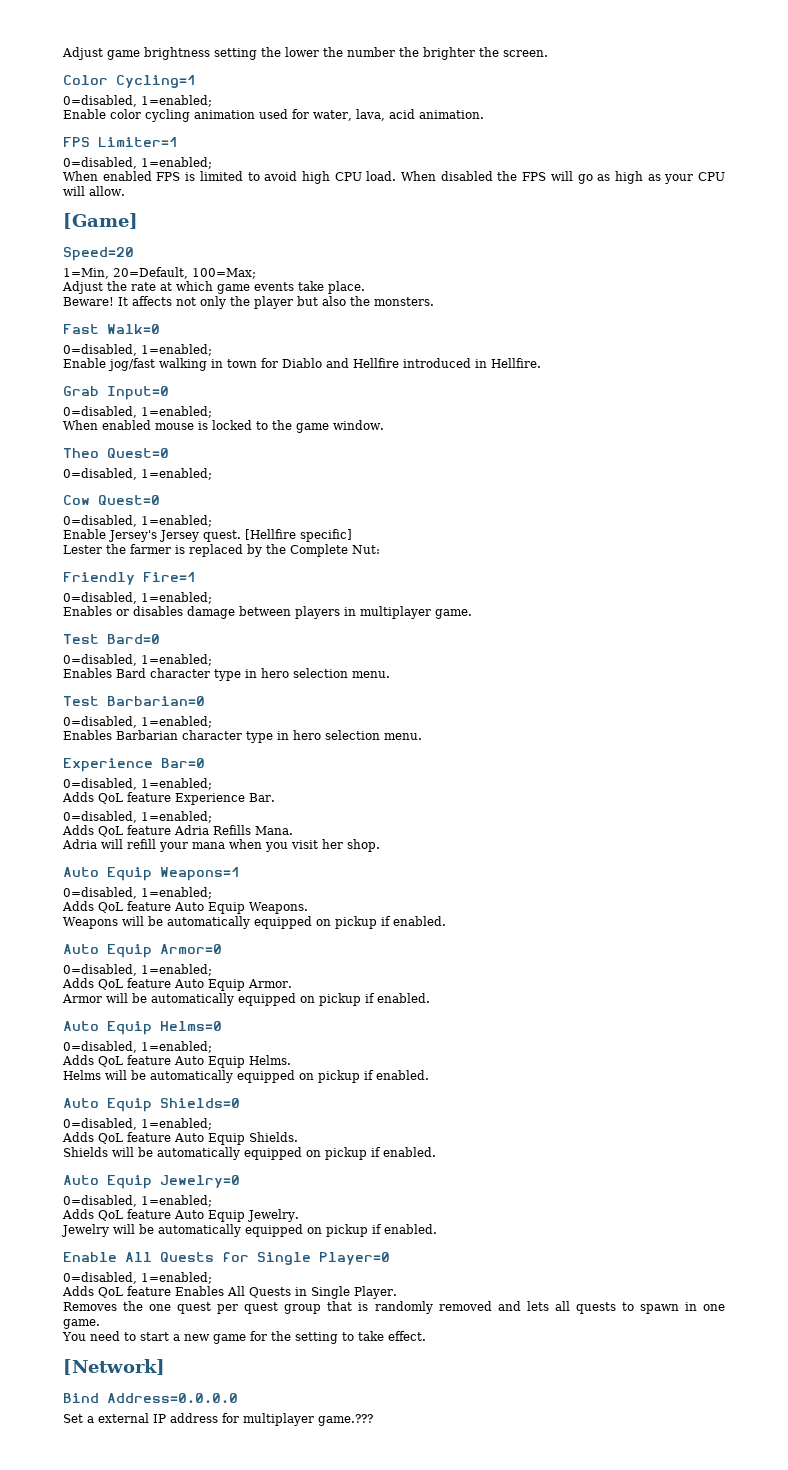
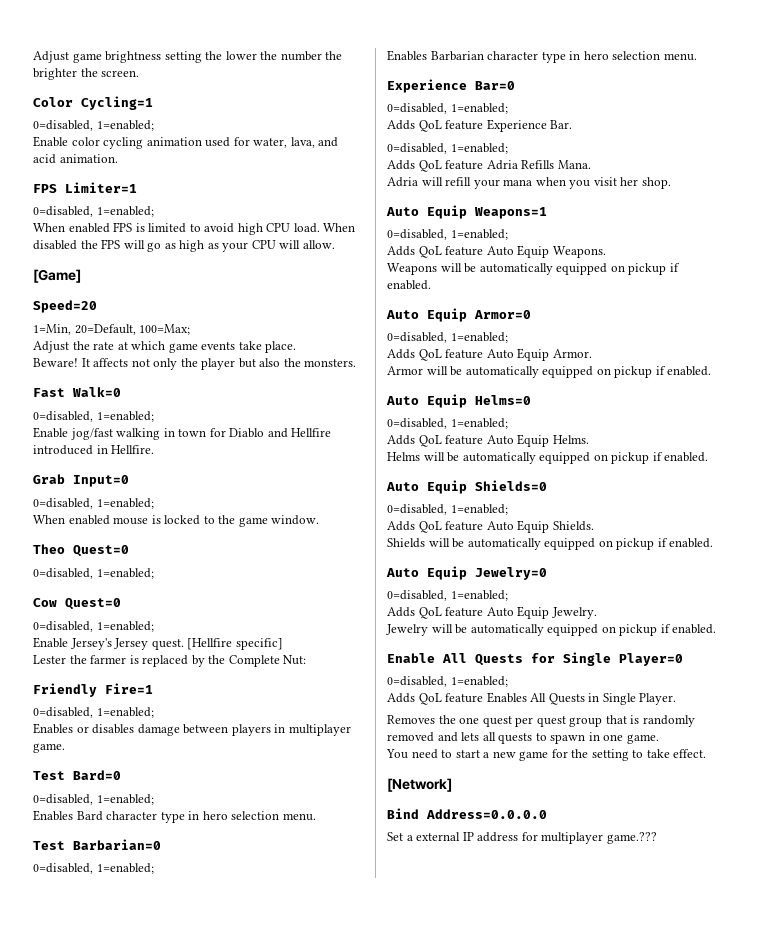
- Enable color cycling animation used for water, lava, acid animation.
+ Enable color cycling animation used for water, lava, and acid animation.

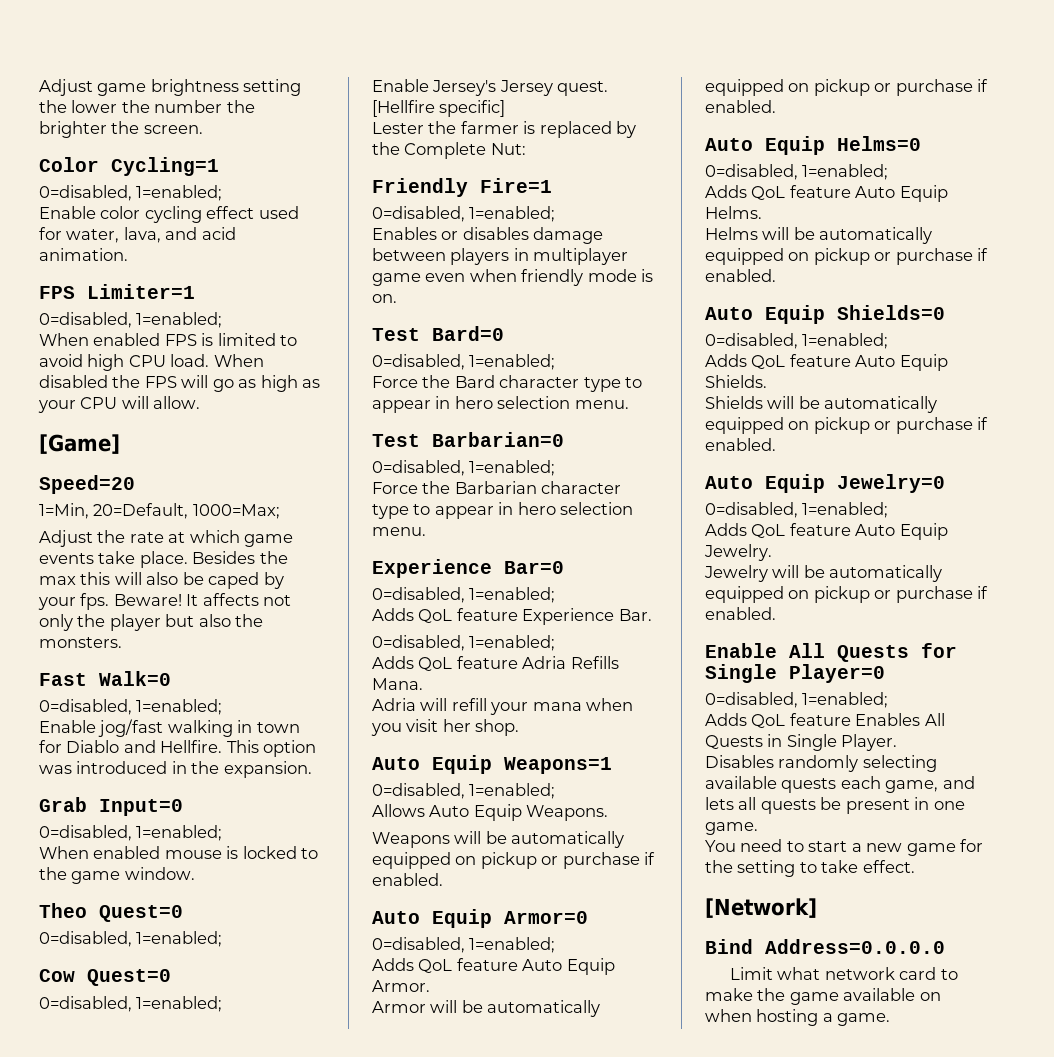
- Enable color cycling animation used for water, lava, and acid animation.
+ Enable color cycling effect used for water, lava, and acid animation.
- 1=Min, 20=Default, 100=Max;
+ 1=Min, 20=Default, 1000=Max;
- Adjust the rate at which game events take place.
- Beware!
+ Adjust the rate at which game events take place. Besides the max this will also be caped by your fps. Beware!
- Enable jog/fast walking in town for Diablo and Hellfire introduced in Hellfire.
+ Enable jog/fast walking in town for Diablo and Hellfire. This option was introduced in the expansion.
- Enables or disables damage between players in multiplayer game.
+ Enables or disables damage between players in multiplayer game even when friendly mode is on.
- Enables Bard character type in hero selection menu.
+ Force the Bard character type to appear in hero selection menu.
- Enables Barbarian character type in hero selection menu.
+ Force the Barbarian character type to appear in hero selection menu.
- Adds QoL feature Auto Equip Weapons.
+ Allows Auto Equip Weapons.
- Weapons will be automatically equipped on pickup if enabled.
+ Weapons will be automatically equipped on pickup or purchase if enabled.
- Armor will be automatically equipped on pickup if enabled.
+ Armor will be automatically equipped on pickup or purchase if enabled.
- Helms will be automatically equipped on pickup if enabled.
+ Helms will be automatically equipped on pickup or purchase if enabled.
- Shields will be automatically equipped on pickup if enabled.
+ Shields will be automatically equipped on pickup or purchase if enabled.
- Jewelry will be automatically equipped on pickup if enabled.
+ Jewelry will be automatically equipped on pickup or purchase if enabled.
- Removes the one quest per quest group that is randomly removed and lets all quests to spawn in one game.
+ Disables randomly selecting available quests each game, and lets all quests be present in one game.
- Set a external IP address for multiplayer game.???
+ Limit what network card to make the game available on when hosting a game.

